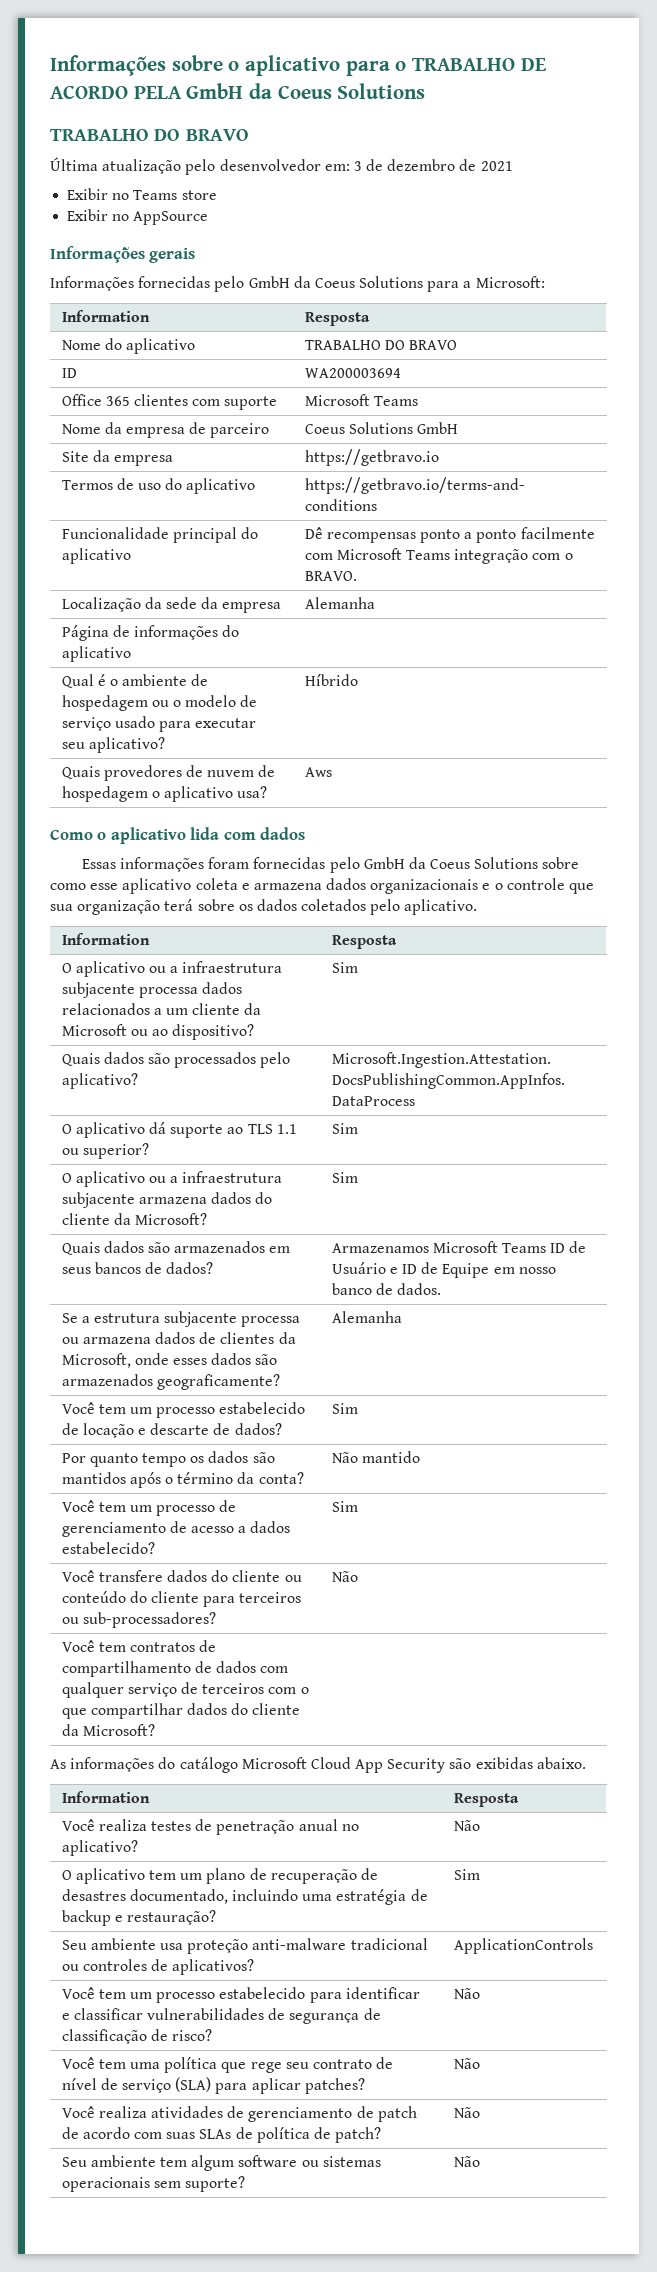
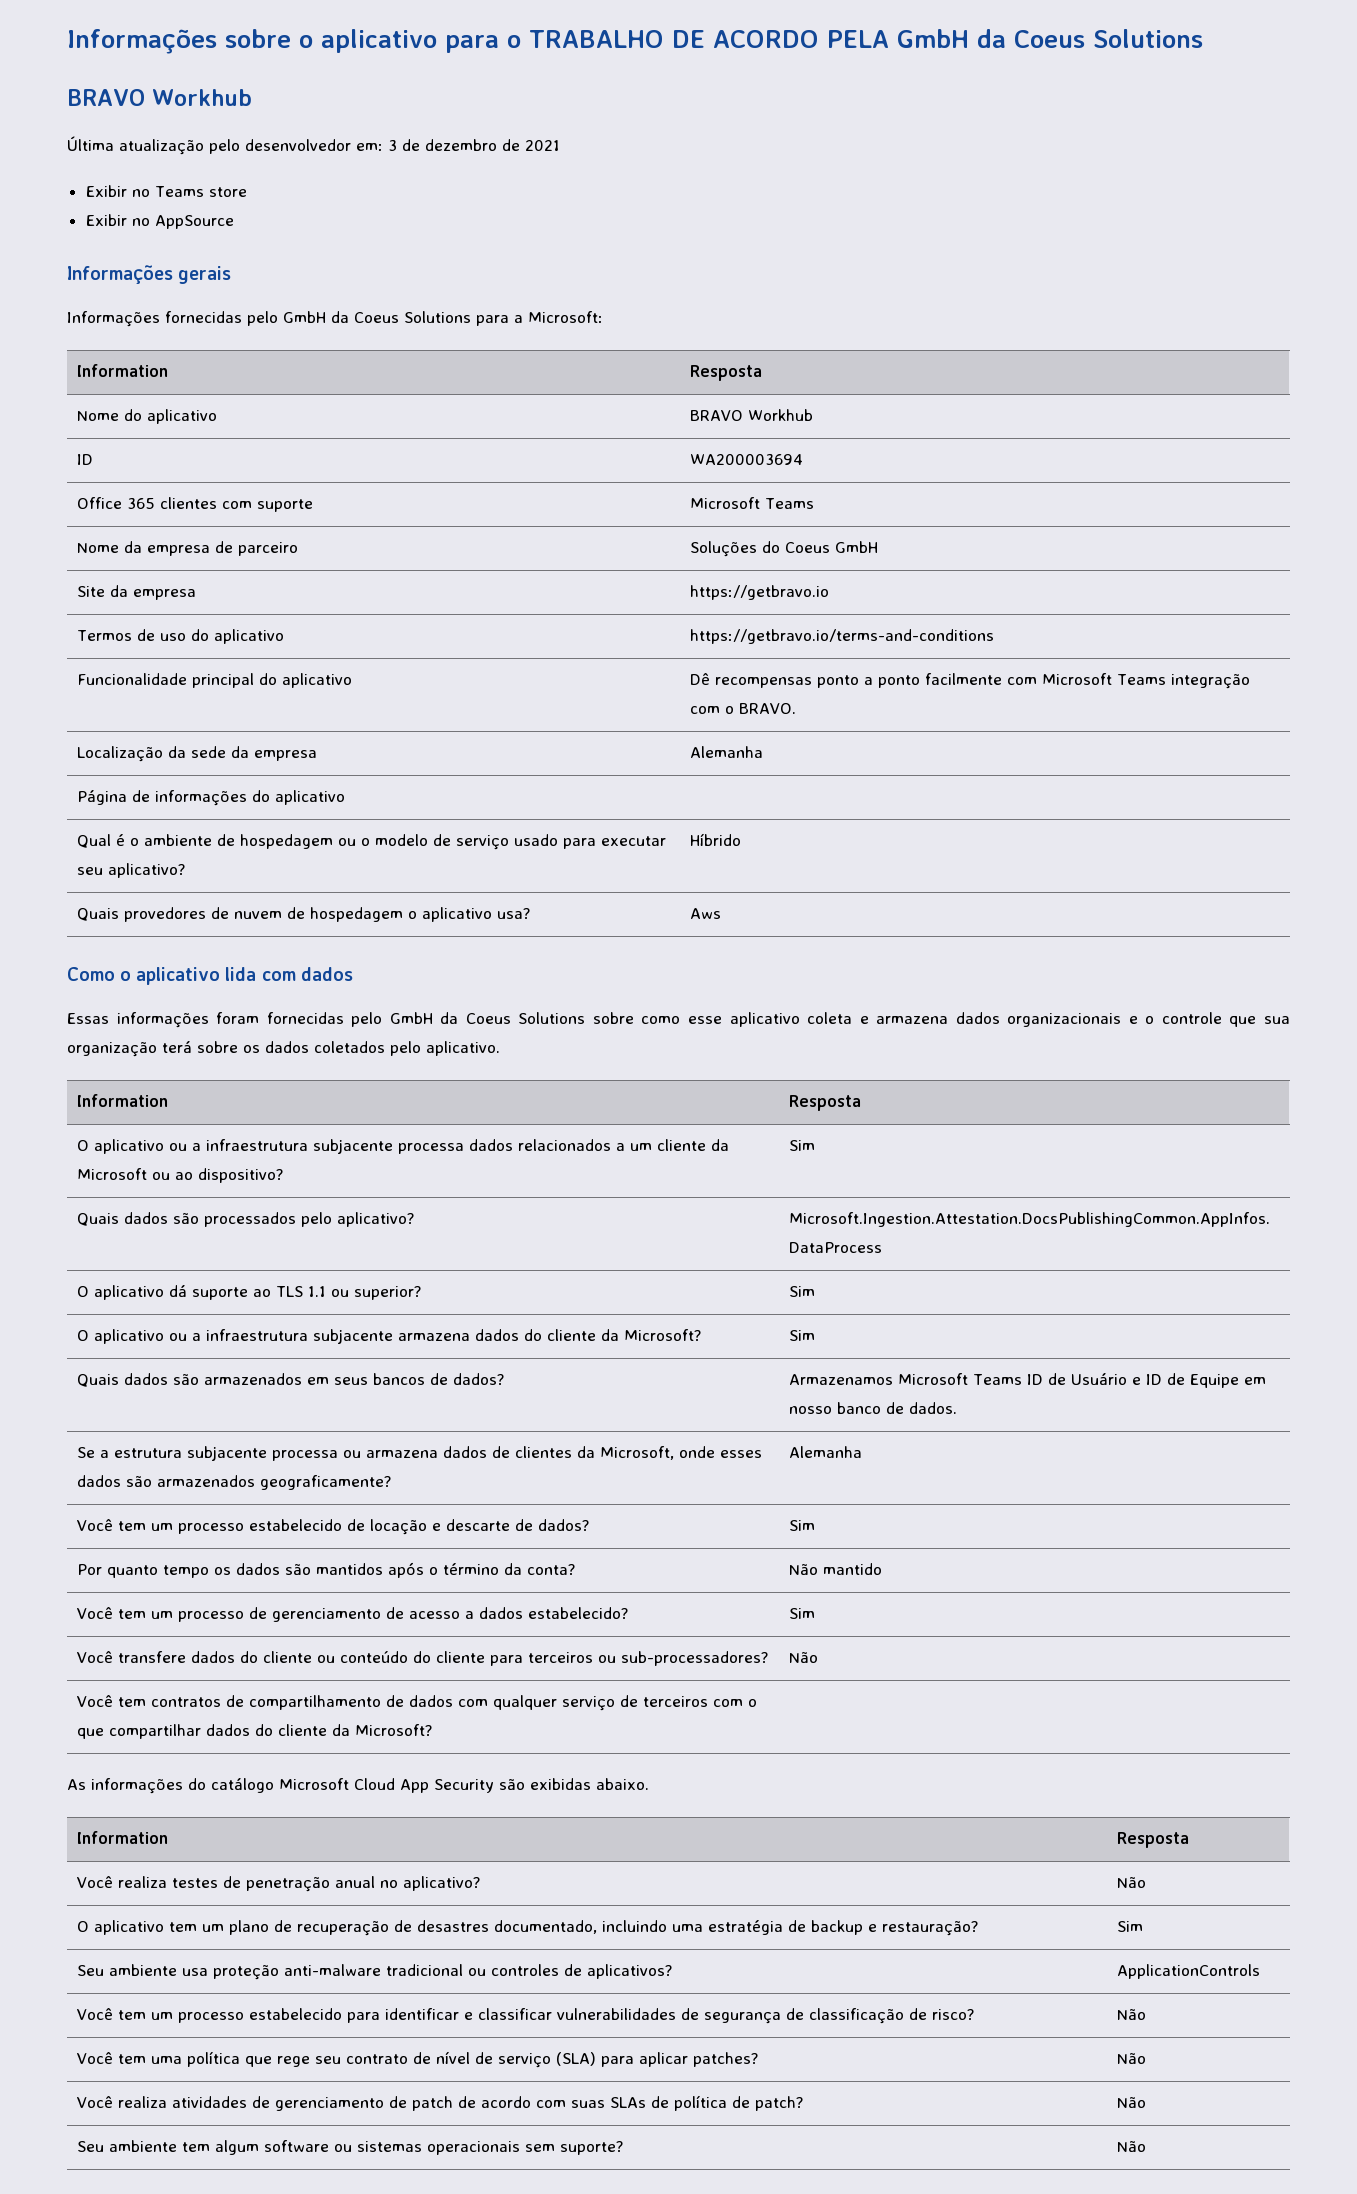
  Informações sobre o aplicativo para o TRABALHO DE ACORDO PELA GmbH da Coeus Solutions
- TRABALHO DO BRAVO
+ BRAVO Workhub
- Nome do aplicativo | TRABALHO DO BRAVO
+ Nome do aplicativo | BRAVO Workhub
- Nome da empresa de parceiro | Coeus Solutions GmbH
+ Nome da empresa de parceiro | Soluções do Coeus GmbH

